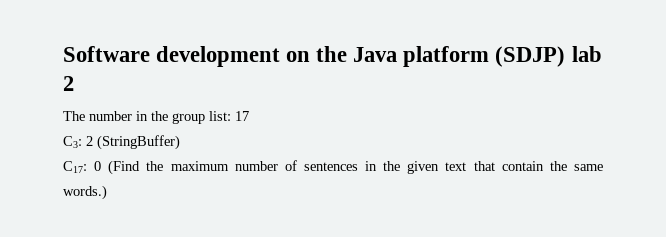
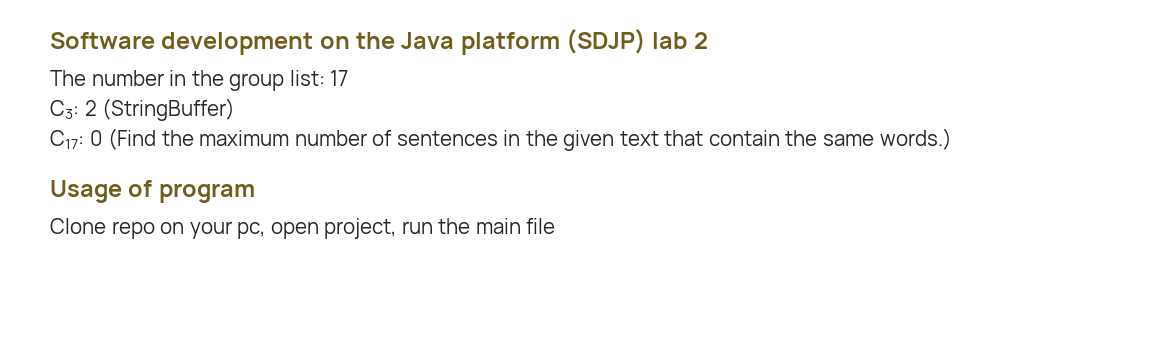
+ Usage of program
+ Clone repo on your pc, open project, run the main file

